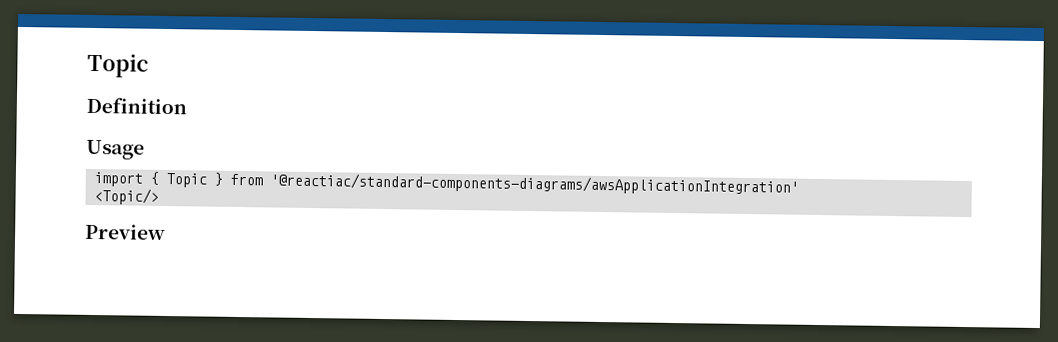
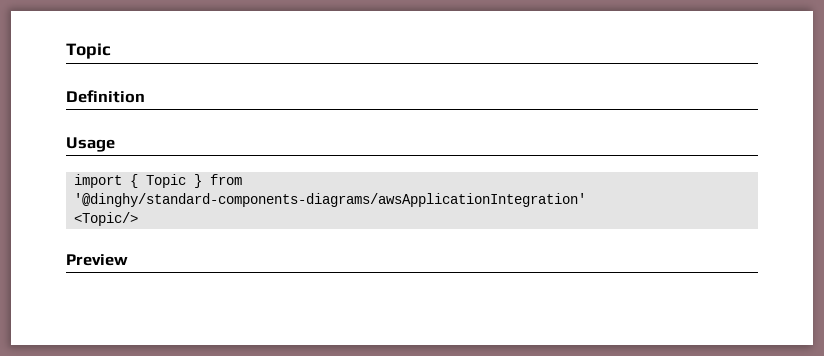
- import { Topic } from '@reactiac/standard-components-diagrams/awsApplicationIntegration'
+ import { Topic } from '@dinghy/standard-components-diagrams/awsApplicationIntegration'

